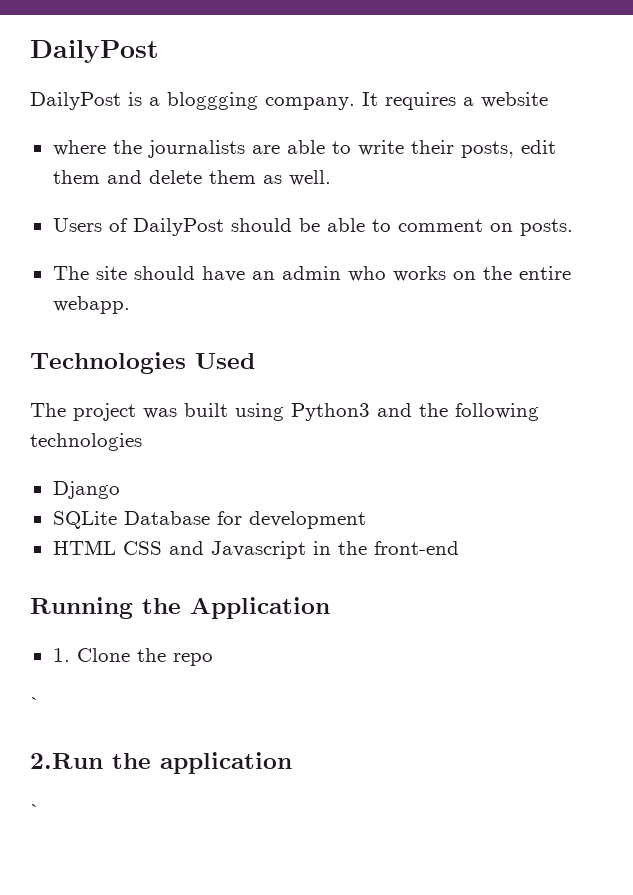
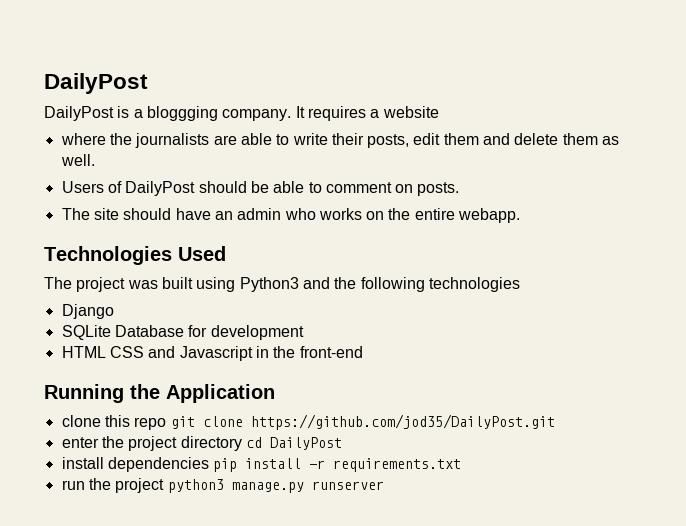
- 1. Clone the repo
- `
- 2.Run the application
- `
+ clone this repo git clone https://github.com/jod35/DailyPost.git
+ enter the project directory cd DailyPost
+ install dependencies pip install -r requirements.txt
+ run the project python3 manage.py runserver

